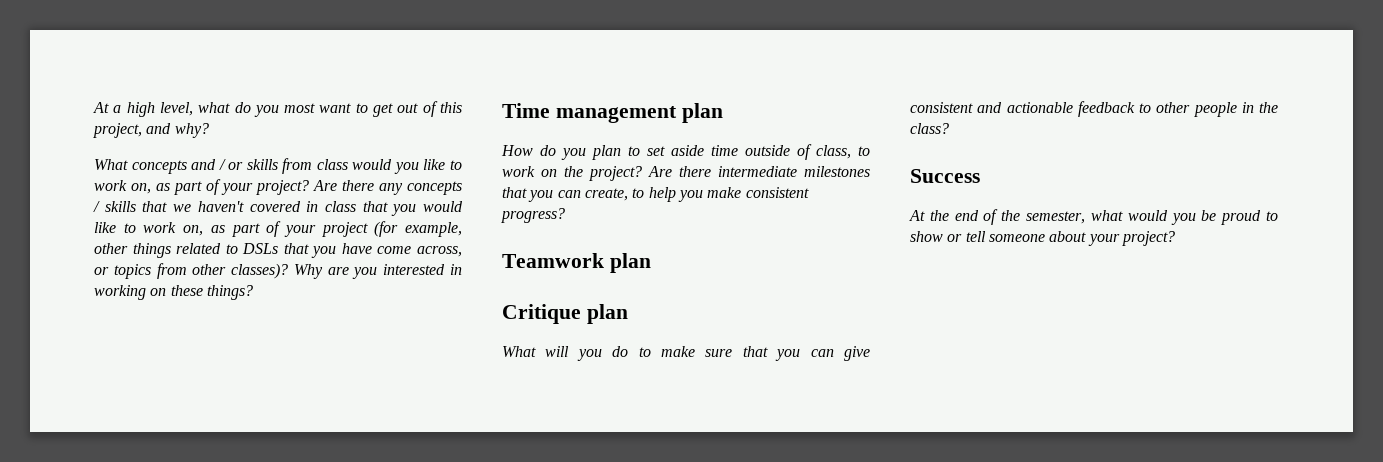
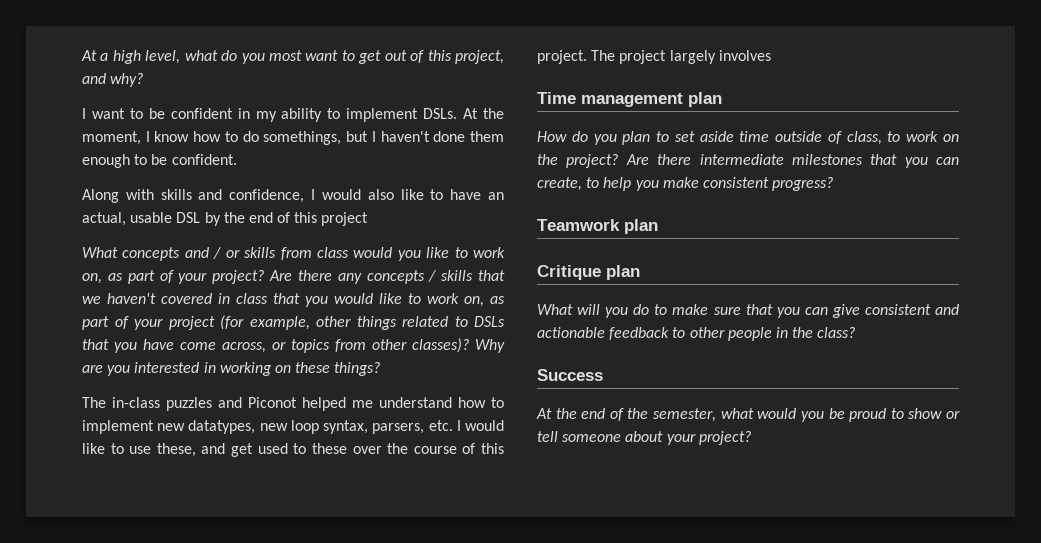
+ I want to be confident in my ability to implement DSLs. At the moment, I know how to do somethings, but I haven't done them enough to be confident.
+ Along with skills and confidence, I would also like to have an actual, usable DSL by the end of this project
+ The in-class puzzles and Piconot helped me understand how to implement new datatypes, new loop syntax, parsers, etc. I would like to use these, and get used to these over the course of this project. The project largely involves

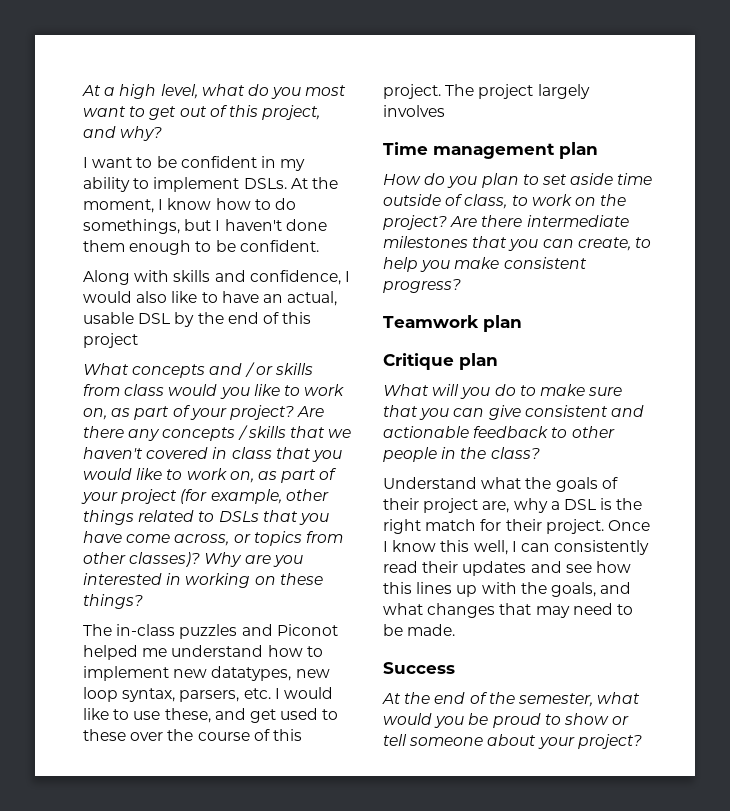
+ Understand what the goals of their project are, why a DSL is the right match for their project. Once I know this well, I can consistently read their updates and see how this lines up with the goals, and what changes that may need to be made.

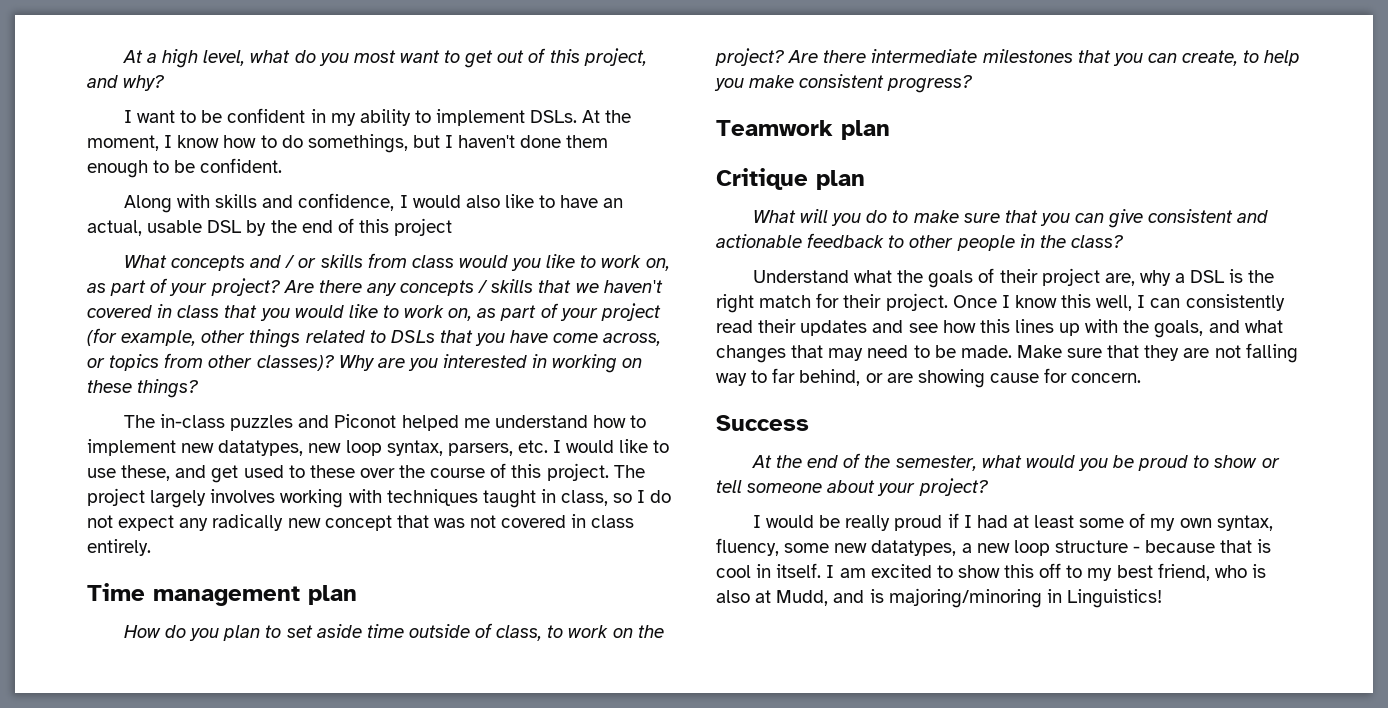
- The project largely involves
+ The project largely involves working with techniques taught in class, so I do not expect any radically new concept that was not covered in class entirely.
+ Make sure that they are not falling way to far behind, or are showing cause for concern.
+ I would be really proud if I had at least some of my own syntax, fluency, some new datatypes, a new loop structure - because that is cool in itself. I am excited to show this off to my best friend, who is also at Mudd, and is majoring/minoring in Linguistics!

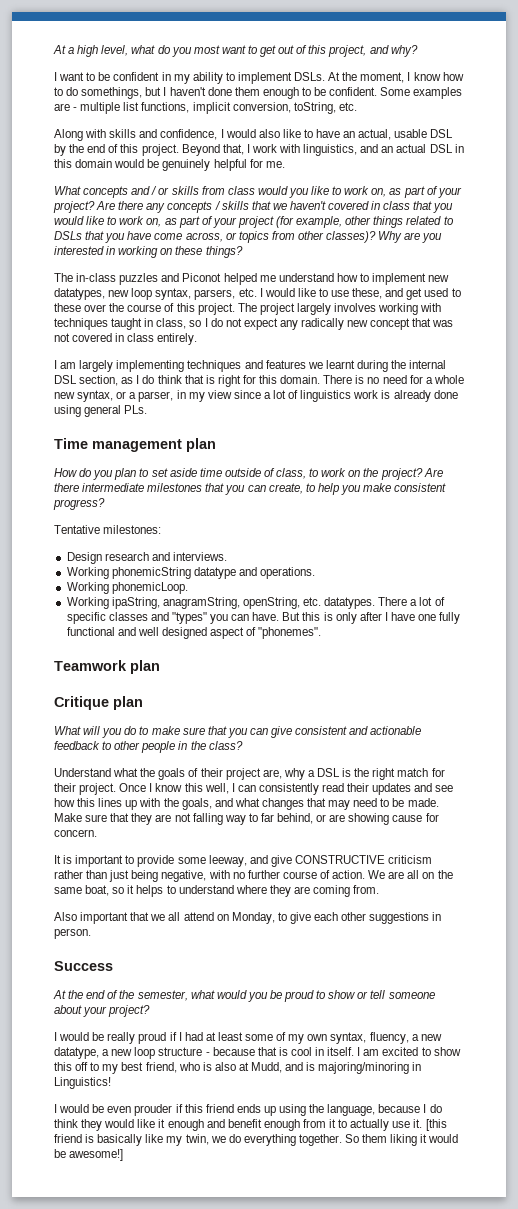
+ Some examples are - multiple list functions, implicit conversion, toString, etc.
- Along with skills and confidence, I would also like to have an actual, usable DSL by the end of this project
+ Along with skills and confidence, I would also like to have an actual, usable DSL by the end of this project. Beyond that, I work with linguistics, and an actual DSL in this domain would be genuinely helpful for me.
+ I am largely implementing techniques and features we learnt during the internal DSL section, as I do think that is right for this domain. There is no need for a whole new syntax, or a parser, in my view since a lot of linguistics work is already done using general PLs.
+ Tentative milestones:
+ Design research and interviews.
+ Working phonemicString datatype and operations.
+ Working phonemicLoop.
+ Working ipaString, anagramString, openString, etc. datatypes. There a lot of specific classes and "types" you can have. But this is only after I have one fully functional and well designed aspect of "phonemes".
+ It is important to provide some leeway, and give CONSTRUCTIVE criticism rather than just being negative, with no further course of action. We are all on the same boat, so it helps to understand where they are coming from.
+ Also important that we all attend on Monday, to give each other suggestions in person.
- I would be really proud if I had at least some of my own syntax, fluency, some new datatypes, a new loop structure - because that is cool in itself.
+ I would be really proud if I had at least some of my own syntax, fluency, a new datatype, a new loop structure - because that is cool in itself.
+ I would be even prouder if this friend ends up using the language, because I do think they would like it enough and benefit enough from it to actually use it. [this friend is basically like my twin, we do everything together. So them liking it would be awesome!]

